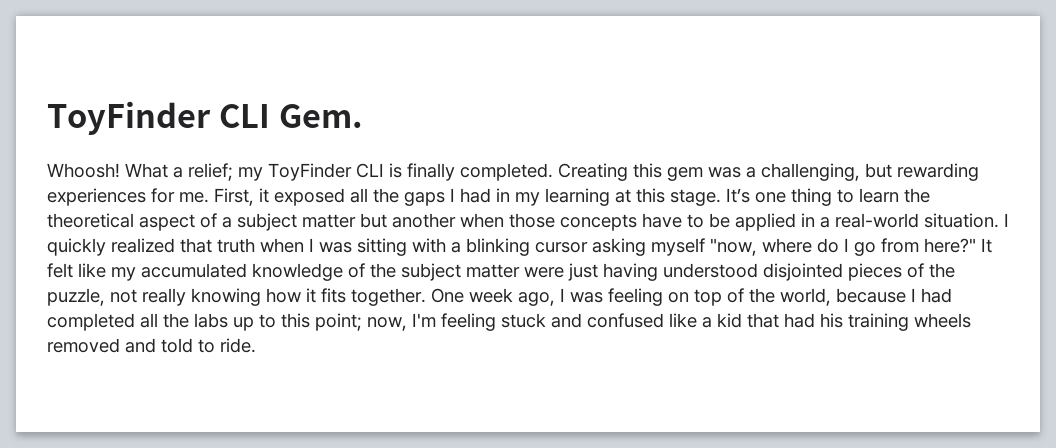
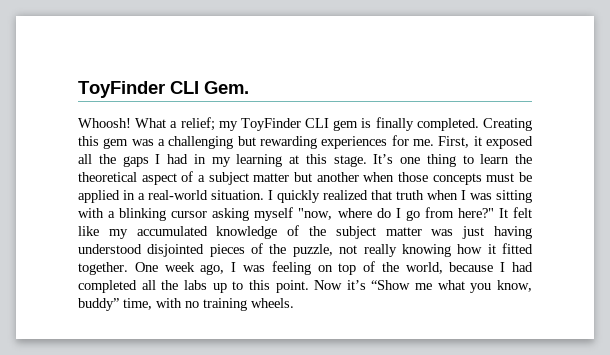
- What a relief; my ToyFinder CLI is finally completed.
+ What a relief; my ToyFinder CLI gem is finally completed.
- Creating this gem was a challenging, but rewarding experiences for me.
+ Creating this gem was a challenging but rewarding experiences for me.
- It’s one thing to learn the theoretical aspect of a subject matter but another when those concepts have to be applied in a real-world situation.
+ It’s one thing to learn the theoretical aspect of a subject matter but another when those concepts must be applied in a real-world situation.
- It felt like my accumulated knowledge of the subject matter were just having understood disjointed pieces of the puzzle, not really knowing how it fits together.
+ It felt like my accumulated knowledge of the subject matter was just having understood disjointed pieces of the puzzle, not really knowing how it fitted together.
- One week ago, I was feeling on top of the world, because I had completed all the labs up to this point; now, I'm feeling stuck and confused like a kid that had his training wheels removed and told to ride.
+ One week ago, I was feeling on top of the world, because I had completed all the labs up to this point. Now it’s “Show me what you know, buddy” time, with no training wheels.

